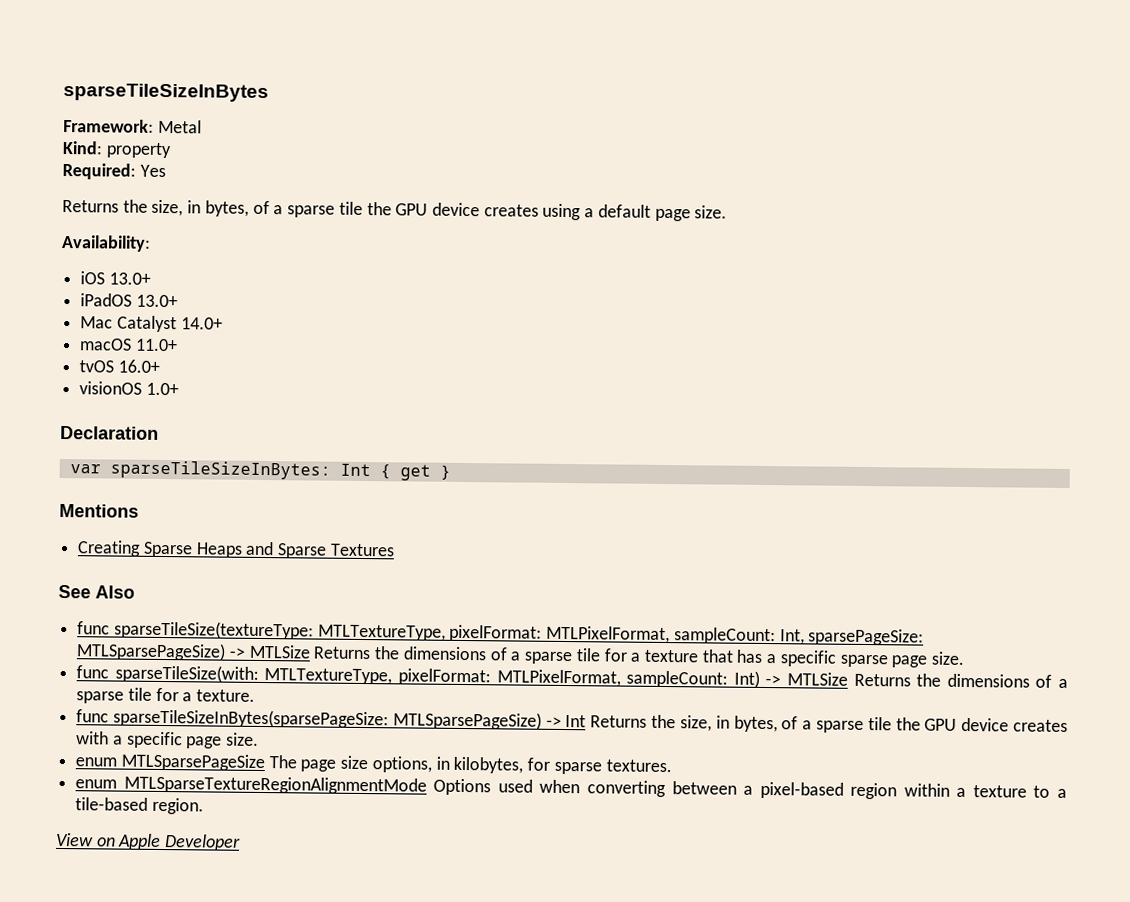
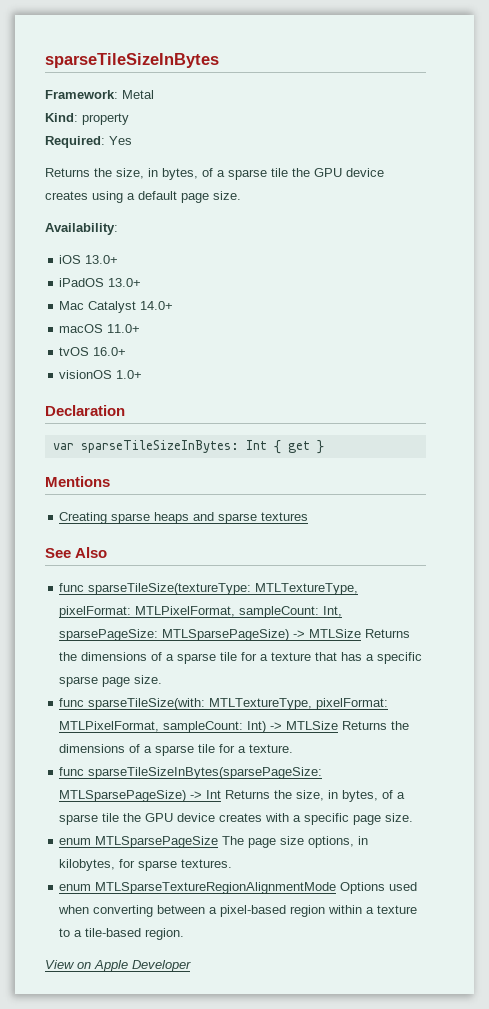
- Creating Sparse Heaps and Sparse Textures
+ Creating sparse heaps and sparse textures

